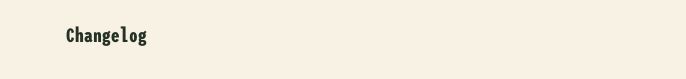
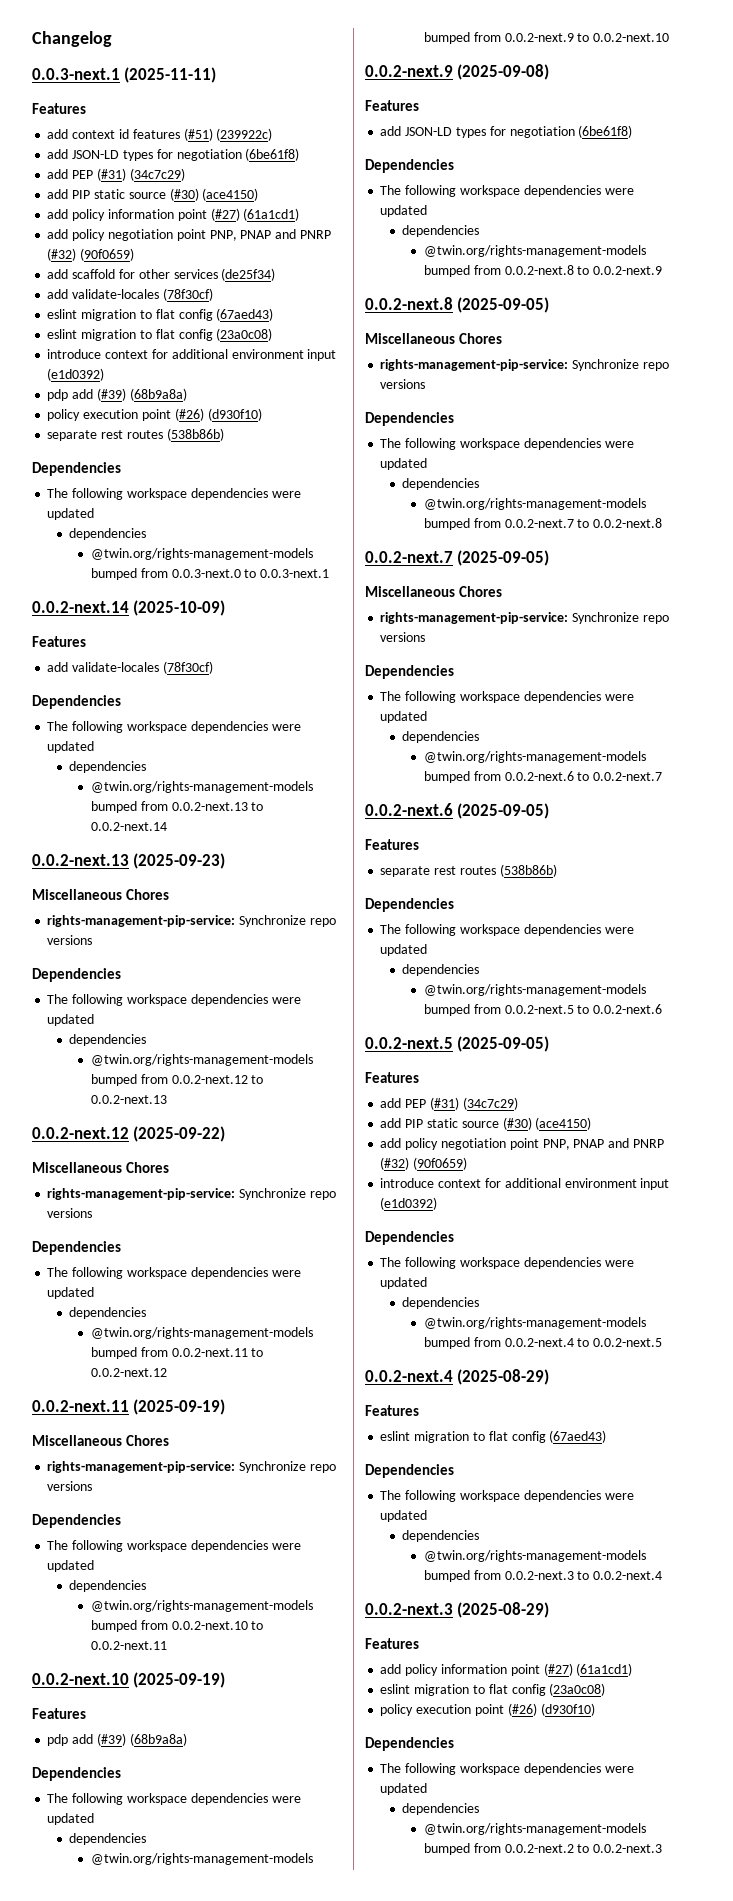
+ 0.0.3-next.1 (2025-11-11)
+ Features
+ add context id features (#51) (239922c)
+ add JSON-LD types for negotiation (6be61f8)
+ add PEP (#31) (34c7c29)
+ add PIP static source (#30) (ace4150)
+ add policy information point (#27) (61a1cd1)
+ add policy negotiation point PNP, PNAP and PNRP (#32) (90f0659)
+ add scaffold for other services (de25f34)
+ add validate-locales (78f30cf)
+ eslint migration to flat config (67aed43)
+ eslint migration to flat config (23a0c08)
+ introduce context for additional environment input (e1d0392)
+ pdp add (#39) (68b9a8a)
+ policy execution point (#26) (d930f10)
+ separate rest routes (538b86b)
+ Dependencies
+ The following workspace dependencies were updated
+ dependencies
+ @twin.org/rights-management-models bumped from 0.0.3-next.0 to 0.0.3-next.1
+ 0.0.2-next.14 (2025-10-09)
+ Features
+ add validate-locales (78f30cf)
+ Dependencies
+ The following workspace dependencies were updated
+ dependencies
+ @twin.org/rights-management-models bumped from 0.0.2-next.13 to 0.0.2-next.14
+ 0.0.2-next.13 (2025-09-23)
+ Miscellaneous Chores
+ rights-management-pip-service: Synchronize repo versions
+ Dependencies
+ The following workspace dependencies were updated
+ dependencies
+ @twin.org/rights-management-models bumped from 0.0.2-next.12 to 0.0.2-next.13
+ 0.0.2-next.12 (2025-09-22)
+ Miscellaneous Chores
+ rights-management-pip-service: Synchronize repo versions
+ Dependencies
+ The following workspace dependencies were updated
+ dependencies
+ @twin.org/rights-management-models bumped from 0.0.2-next.11 to 0.0.2-next.12
+ 0.0.2-next.11 (2025-09-19)
+ Miscellaneous Chores
+ rights-management-pip-service: Synchronize repo versions
+ Dependencies
+ The following workspace dependencies were updated
+ dependencies
+ @twin.org/rights-management-models bumped from 0.0.2-next.10 to 0.0.2-next.11
+ 0.0.2-next.10 (2025-09-19)
+ Features
+ pdp add (#39) (68b9a8a)
+ Dependencies
+ The following workspace dependencies were updated
+ dependencies
+ @twin.org/rights-management-models bumped from 0.0.2-next.9 to 0.0.2-next.10
+ 0.0.2-next.9 (2025-09-08)
+ Features
+ add JSON-LD types for negotiation (6be61f8)
+ Dependencies
+ The following workspace dependencies were updated
+ dependencies
+ @twin.org/rights-management-models bumped from 0.0.2-next.8 to 0.0.2-next.9
+ 0.0.2-next.8 (2025-09-05)
+ Miscellaneous Chores
+ rights-management-pip-service: Synchronize repo versions
+ Dependencies
+ The following workspace dependencies were updated
+ dependencies
+ @twin.org/rights-management-models bumped from 0.0.2-next.7 to 0.0.2-next.8
+ 0.0.2-next.7 (2025-09-05)
+ Miscellaneous Chores
+ rights-management-pip-service: Synchronize repo versions
+ Dependencies
+ The following workspace dependencies were updated
+ dependencies
+ @twin.org/rights-management-models bumped from 0.0.2-next.6 to 0.0.2-next.7
+ 0.0.2-next.6 (2025-09-05)
+ Features
+ separate rest routes (538b86b)
+ Dependencies
+ The following workspace dependencies were updated
+ dependencies
+ @twin.org/rights-management-models bumped from 0.0.2-next.5 to 0.0.2-next.6
+ 0.0.2-next.5 (2025-09-05)
+ Features
+ add PEP (#31) (34c7c29)
+ add PIP static source (#30) (ace4150)
+ add policy negotiation point PNP, PNAP and PNRP (#32) (90f0659)
+ introduce context for additional environment input (e1d0392)
+ Dependencies
+ The following workspace dependencies were updated
+ dependencies
+ @twin.org/rights-management-models bumped from 0.0.2-next.4 to 0.0.2-next.5
+ 0.0.2-next.4 (2025-08-29)
+ Features
+ eslint migration to flat config (67aed43)
+ Dependencies
+ The following workspace dependencies were updated
+ dependencies
+ @twin.org/rights-management-models bumped from 0.0.2-next.3 to 0.0.2-next.4
+ 0.0.2-next.3 (2025-08-29)
+ Features
+ add policy information point (#27) (61a1cd1)
+ eslint migration to flat config (23a0c08)
+ policy execution point (#26) (d930f10)
+ Dependencies
+ The following workspace dependencies were updated
+ dependencies
+ @twin.org/rights-management-models bumped from 0.0.2-next.2 to 0.0.2-next.3

